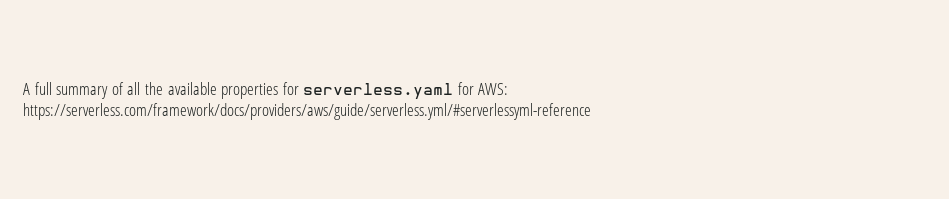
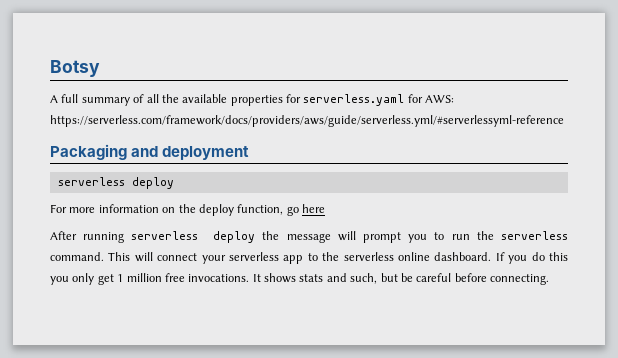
+ Botsy
+ Packaging and deployment
+ serverless deploy
+ For more information on the deploy function, go here
+ After running serverless deploy the message will prompt you to run the serverless command. This will connect your serverless app to the serverless online dashboard. If you do this you only get 1 million free invocations. It shows stats and such, but be careful before connecting.

